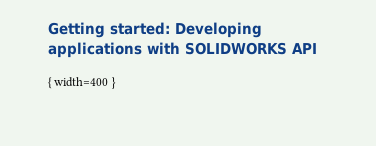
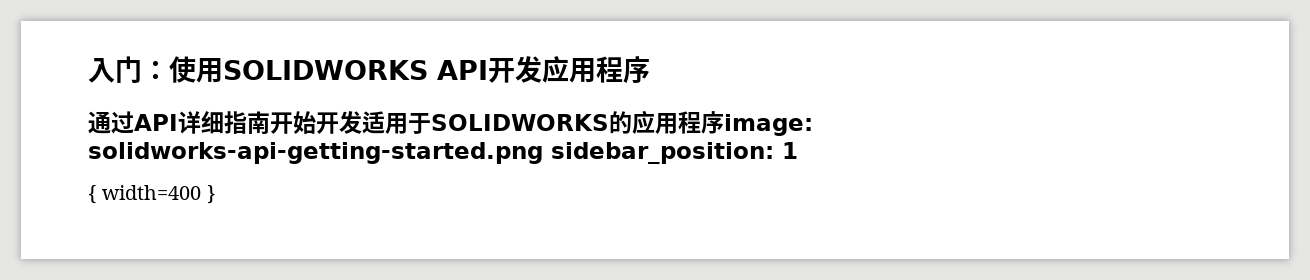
- Getting started: Developing applications with SOLIDWORKS API
+ 入门：使用SOLIDWORKS API开发应用程序
+ 通过API详细指南开始开发适用于SOLIDWORKS的应用程序image: solidworks-api-getting-started.png sidebar_position: 1

